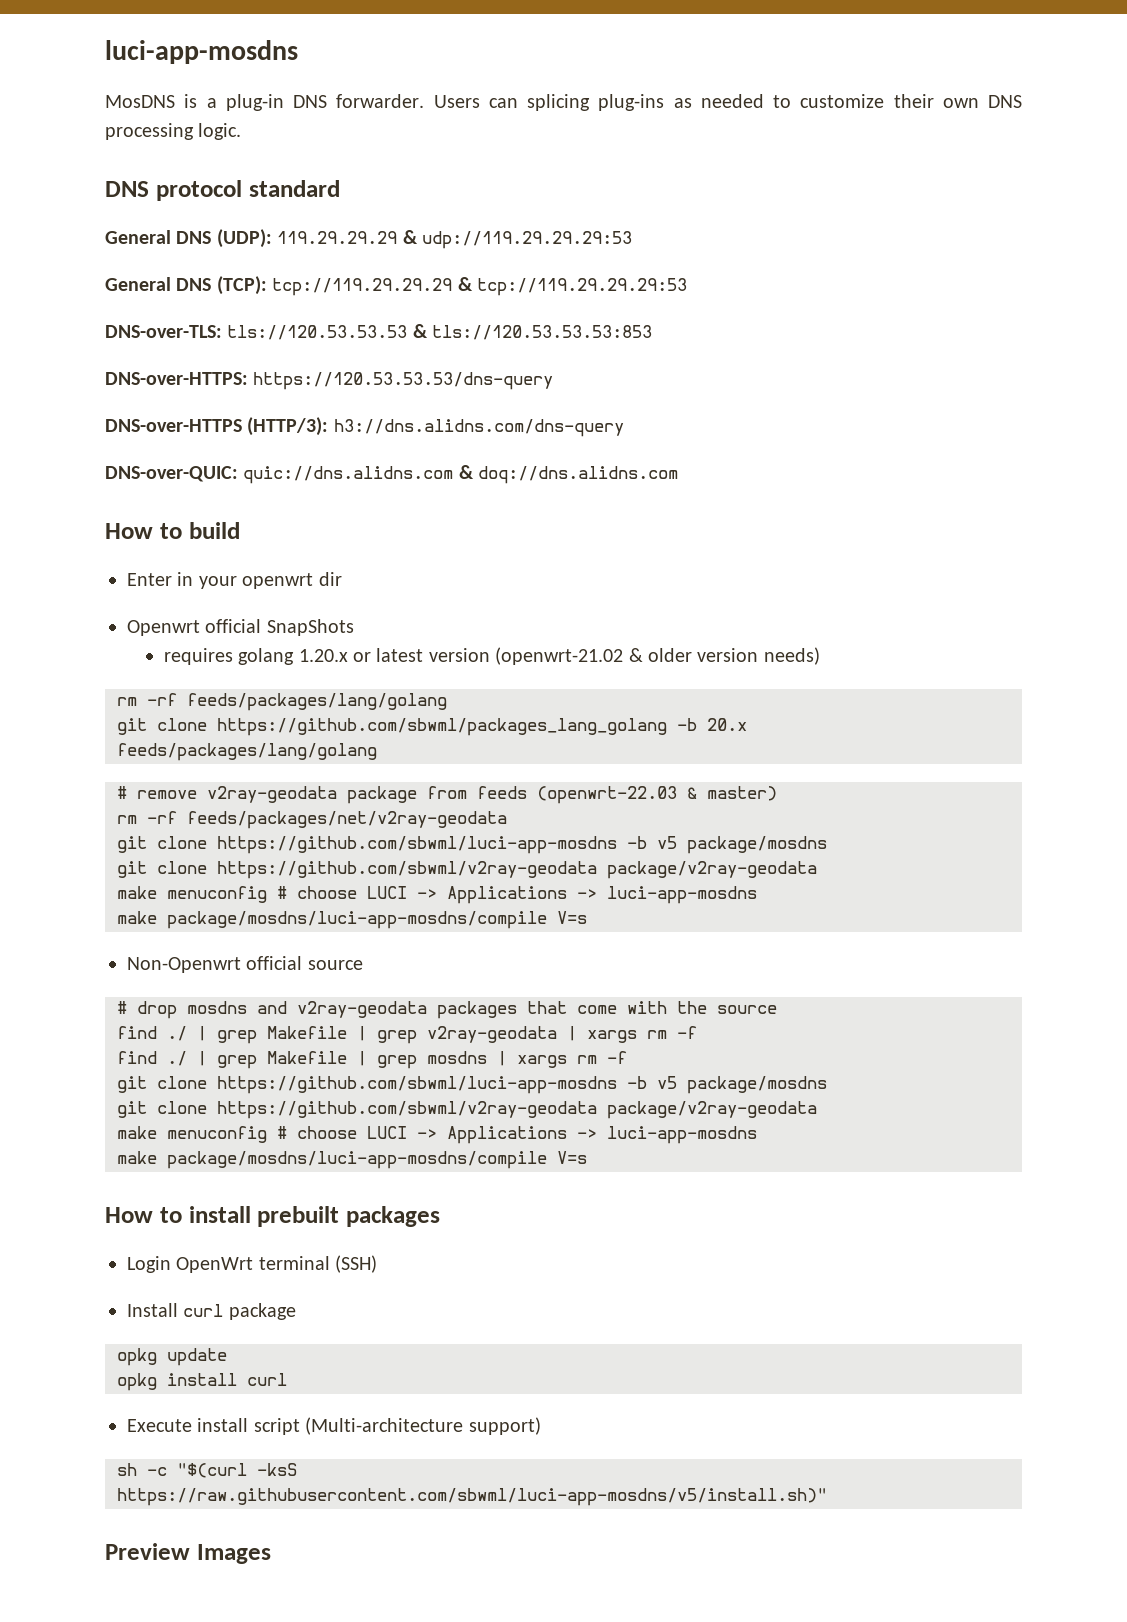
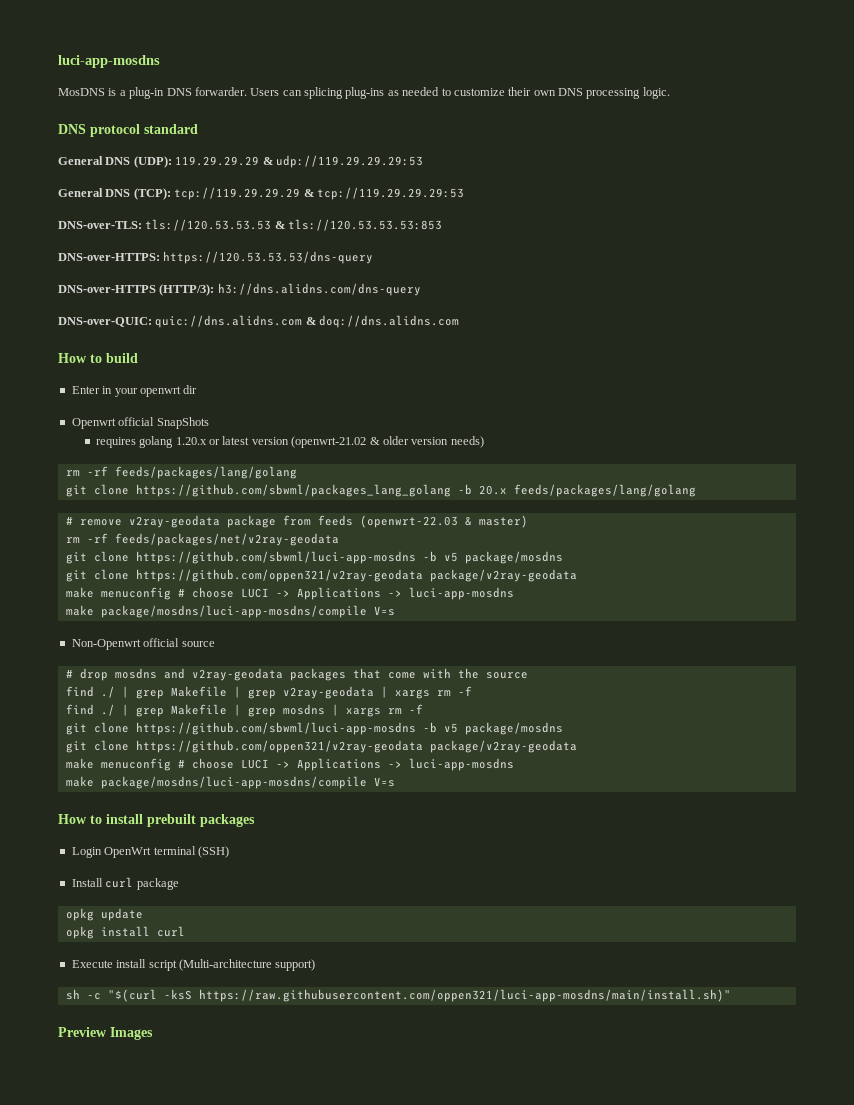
  rm -rf feeds/packages/net/v2ray-geodata
  git clone https://github.com/sbwml/luci-app-mosdns -b v5 package/mosdns
- git clone https://github.com/sbwml/v2ray-geodata package/v2ray-geodata
+ git clone https://github.com/oppen321/v2ray-geodata package/v2ray-geodata
  find ./ | grep Makefile | grep mosdns | xargs rm -f
  git clone https://github.com/sbwml/luci-app-mosdns -b v5 package/mosdns
- git clone https://github.com/sbwml/v2ray-geodata package/v2ray-geodata
+ git clone https://github.com/oppen321/v2ray-geodata package/v2ray-geodata
- sh -c "$(curl -ksS https://raw.githubusercontent.com/sbwml/luci-app-mosdns/v5/install.sh)"
+ sh -c "$(curl -ksS https://raw.githubusercontent.com/oppen321/luci-app-mosdns/main/install.sh)"

